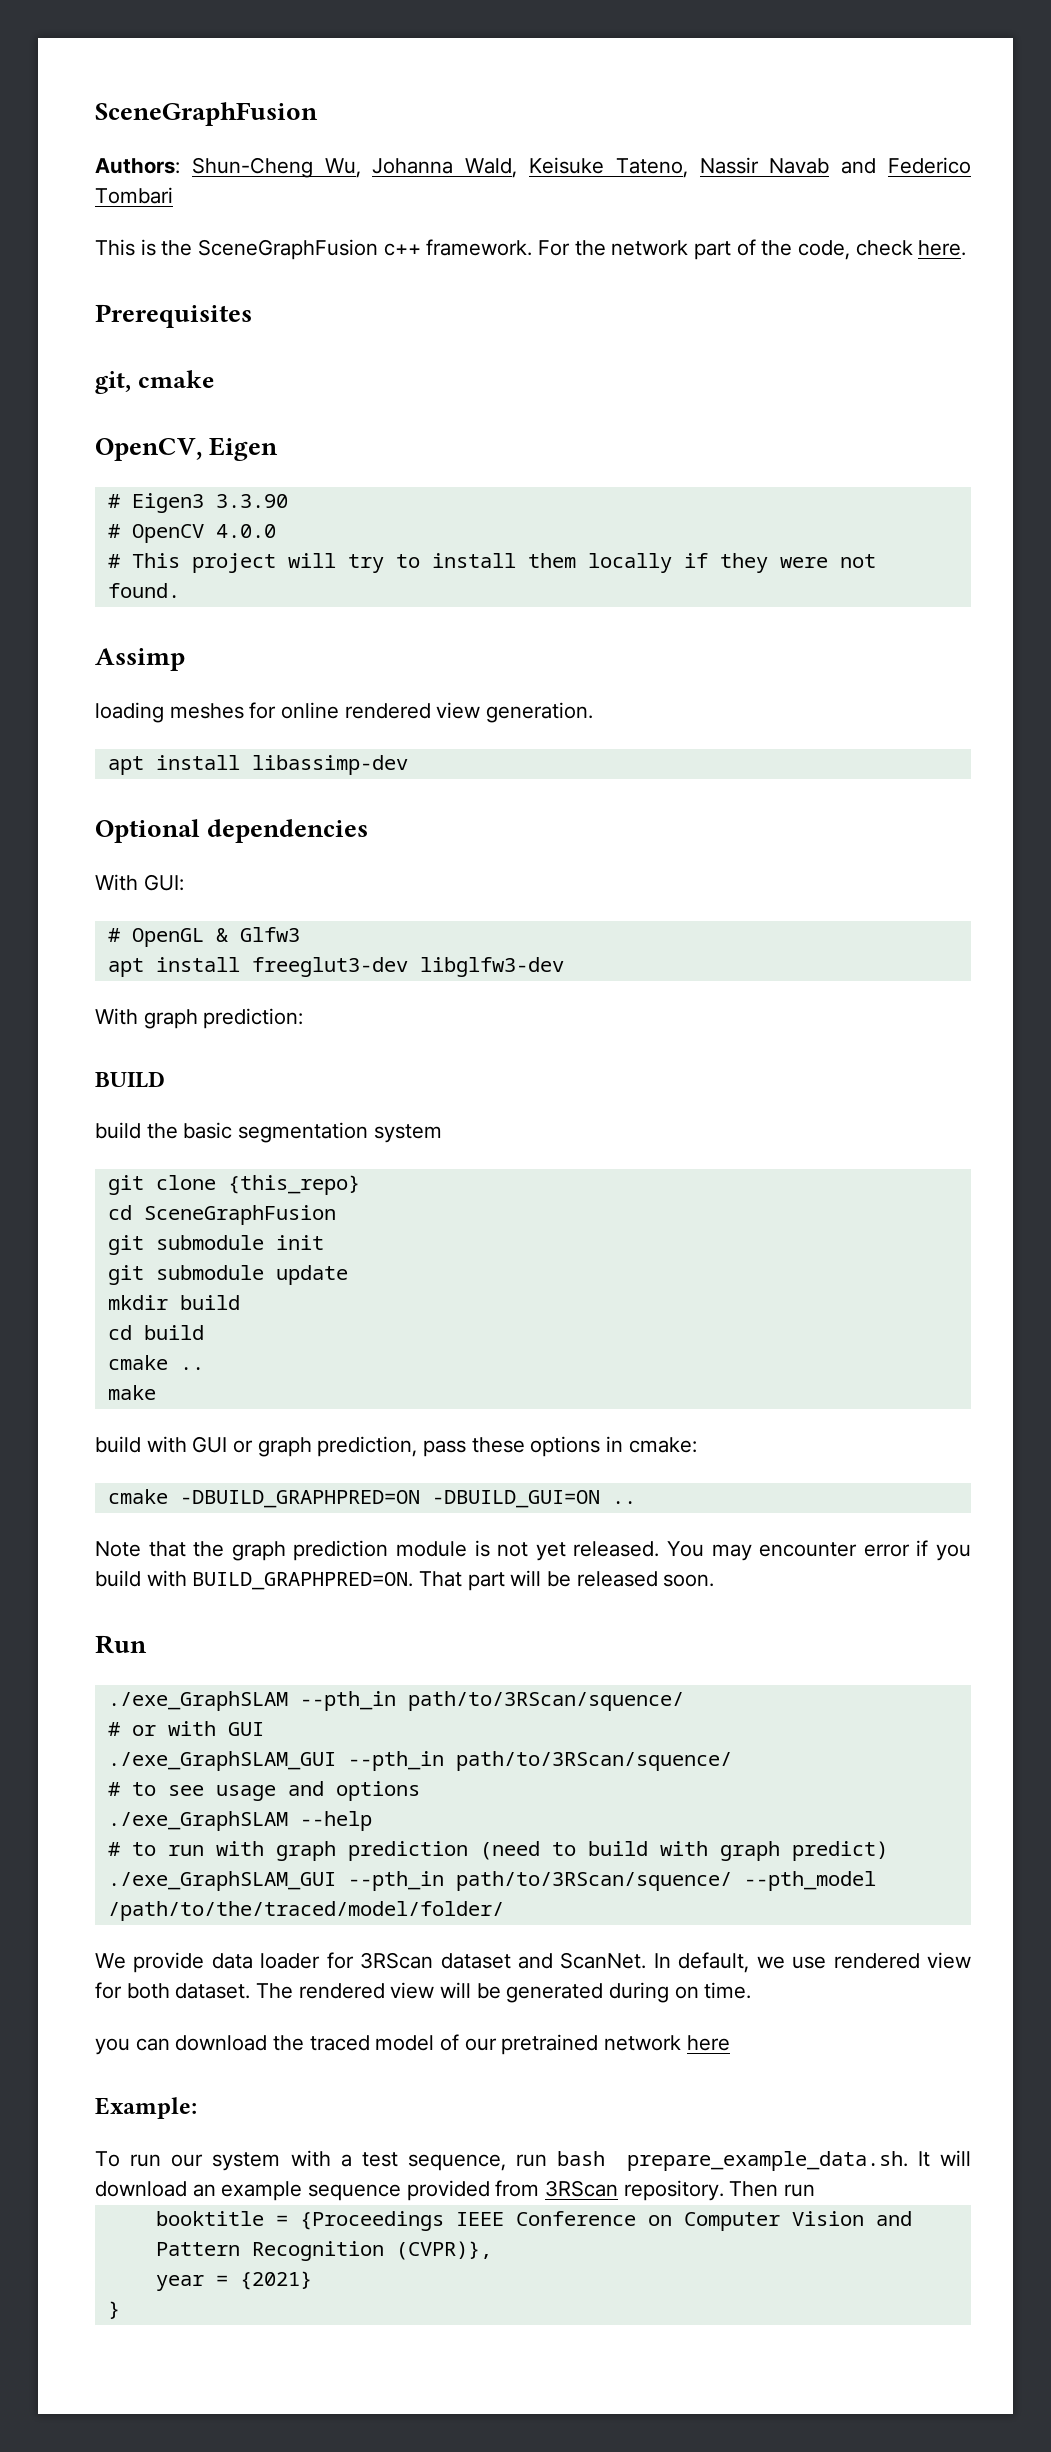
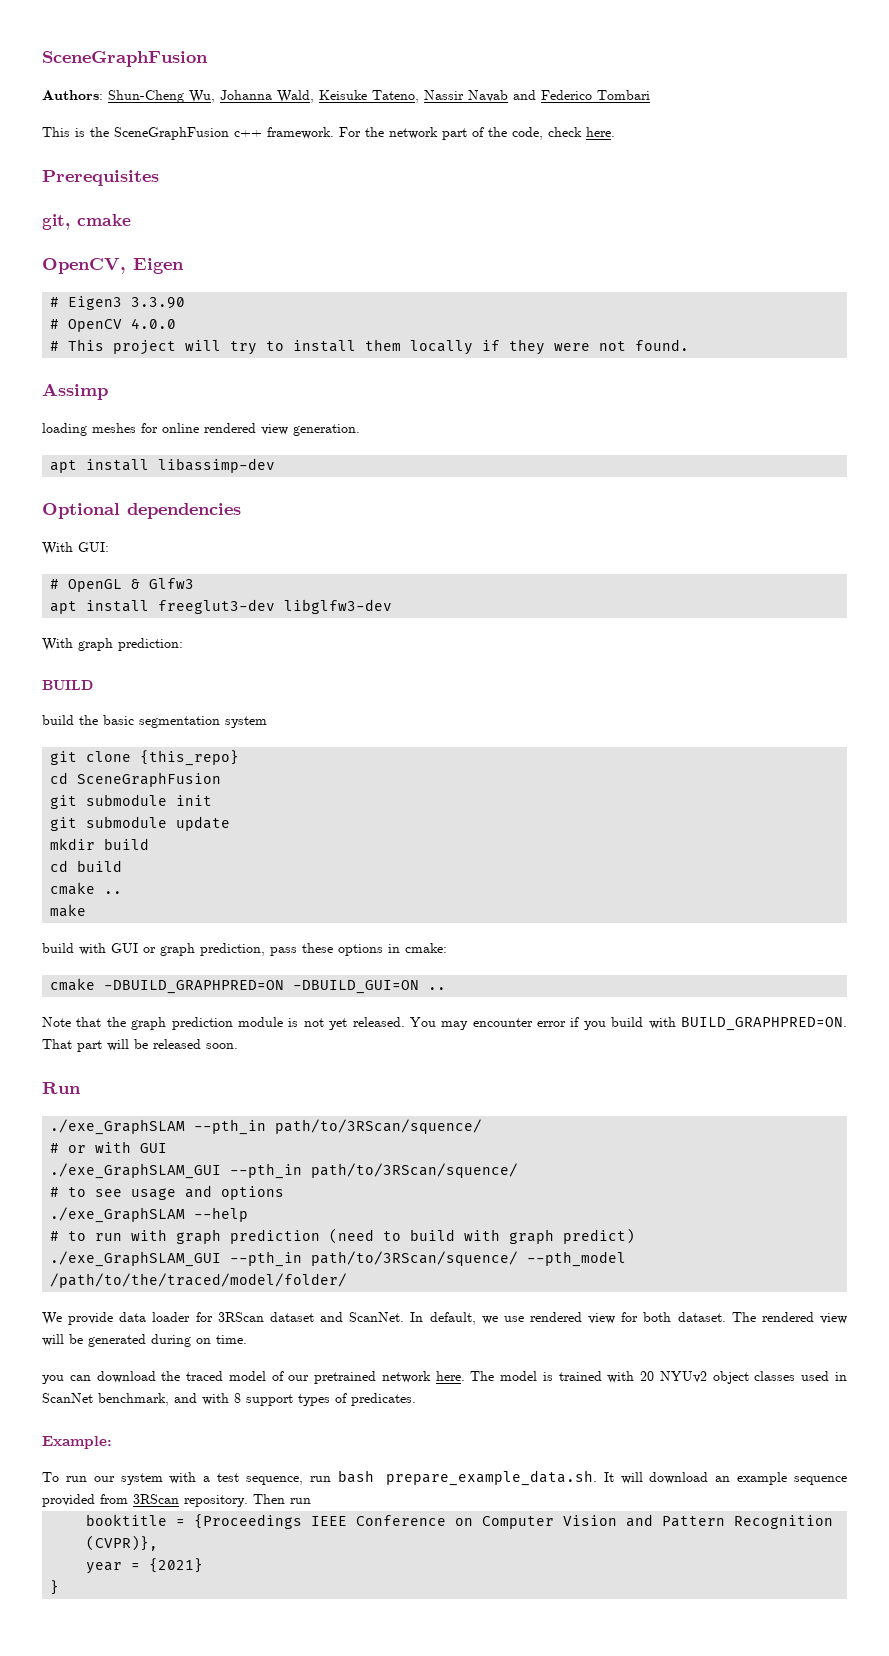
- you can download the traced model of our pretrained network here
+ you can download the traced model of our pretrained network here. The model is trained with 20 NYUv2 object classes used in ScanNet benchmark, and with 8 support types of predicates.

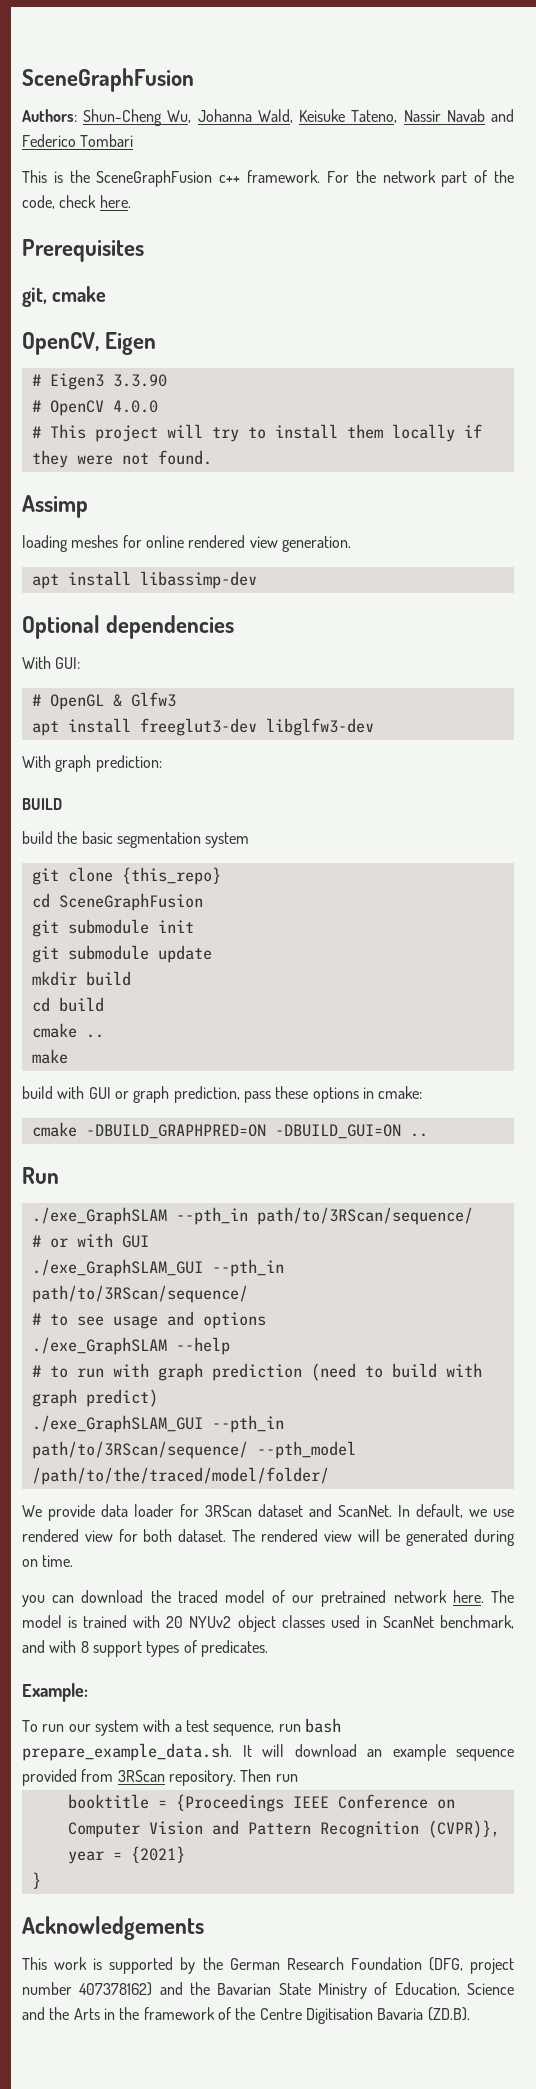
- Note that the graph prediction module is not yet released. You may encounter error if you build with BUILD_GRAPHPRED=ON. That part will be released soon.
- ./exe_GraphSLAM --pth_in path/to/3RScan/squence/
+ ./exe_GraphSLAM --pth_in path/to/3RScan/sequence/
  # or with GUI
- ./exe_GraphSLAM_GUI --pth_in path/to/3RScan/squence/
+ ./exe_GraphSLAM_GUI --pth_in path/to/3RScan/sequence/
- ./exe_GraphSLAM_GUI --pth_in path/to/3RScan/squence/ --pth_model /path/to/the/traced/model/folder/
+ ./exe_GraphSLAM_GUI --pth_in path/to/3RScan/sequence/ --pth_model /path/to/the/traced/model/folder/
+ Acknowledgements
+ This work is supported by the German Research Foundation (DFG, project number 407378162) and the Bavarian State Ministry of Education, Science and the Arts in the framework of the Centre Digitisation Bavaria (ZD.B).

